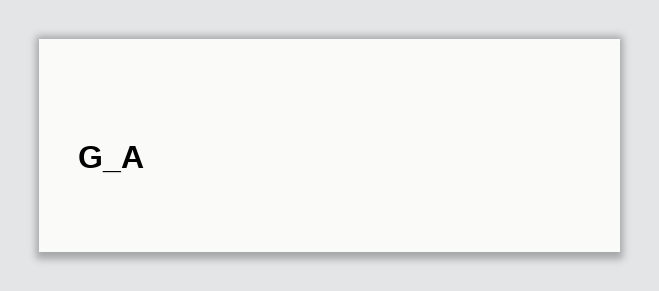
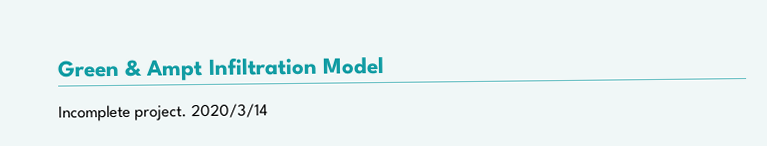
- G_A
+ Green & Ampt Infiltration Model
+ Incomplete project. 2020/3/14

